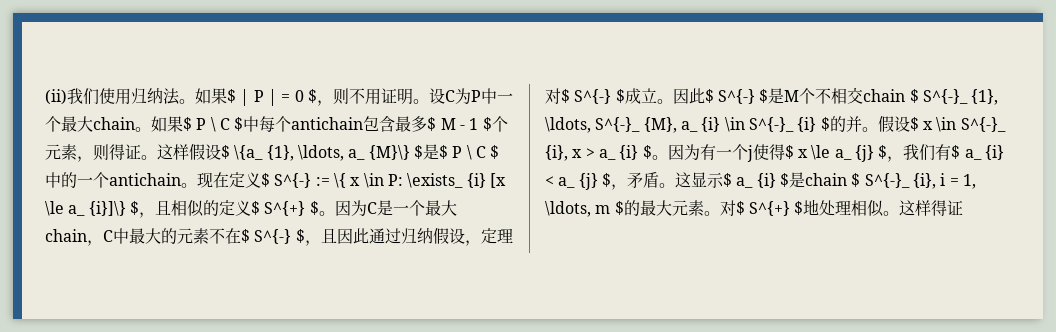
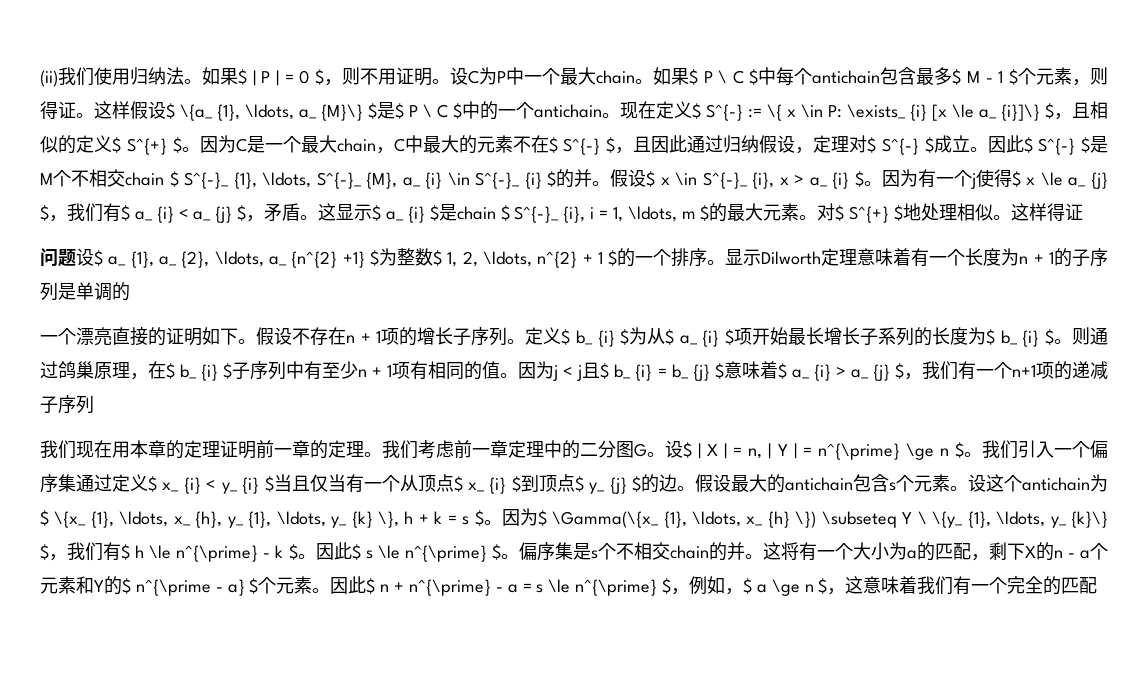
+ 问题设$ a_ {1}, a_ {2}, \ldots, a_ {n^{2} +1} $为整数$ 1, 2, \ldots, n^{2} + 1 $的一个排序。显示Dilworth定理意味着有一个长度为n + 1的子序列是单调的
+ 一个漂亮直接的证明如下。假设不存在n + 1项的增长子序列。定义$ b_ {i} $为从$ a_ {i} $项开始最长增长子系列的长度为$ b_ {i} $。则通过鸽巢原理，在$ b_ {i} $子序列中有至少n + 1项有相同的值。因为j < j且$ b_ {i} = b_ {j} $意味着$ a_ {i} > a_ {j} $，我们有一个n+1项的递减子序列
+ 我们现在用本章的定理证明前一章的定理。我们考虑前一章定理中的二分图G。设$ | X | = n, | Y | = n^{\prime} \ge n $。我们引入一个偏序集通过定义$ x_ {i} < y_ {i} $当且仅当有一个从顶点$ x_ {i} $到顶点$ y_ {j} $的边。假设最大的antichain包含s个元素。设这个antichain为$ \{x_ {1}, \ldots, x_ {h}, y_ {1}, \ldots, y_ {k} \}, h + k = s $。因为$ \Gamma(\{x_ {1}, \ldots, x_ {h} \}) \subseteq Y \ \{y_ {1}, \ldots, y_ {k}\} $，我们有$ h \le n^{\prime} - k $。因此$ s \le n^{\prime} $。偏序集是s个不相交chain的并。这将有一个大小为a的匹配，剩下X的n - a个元素和Y的$ n^{\prime - a} $个元素。因此$ n + n^{\prime} - a = s \le n^{\prime} $，例如，$ a \ge n $，这意味着我们有一个完全的匹配

